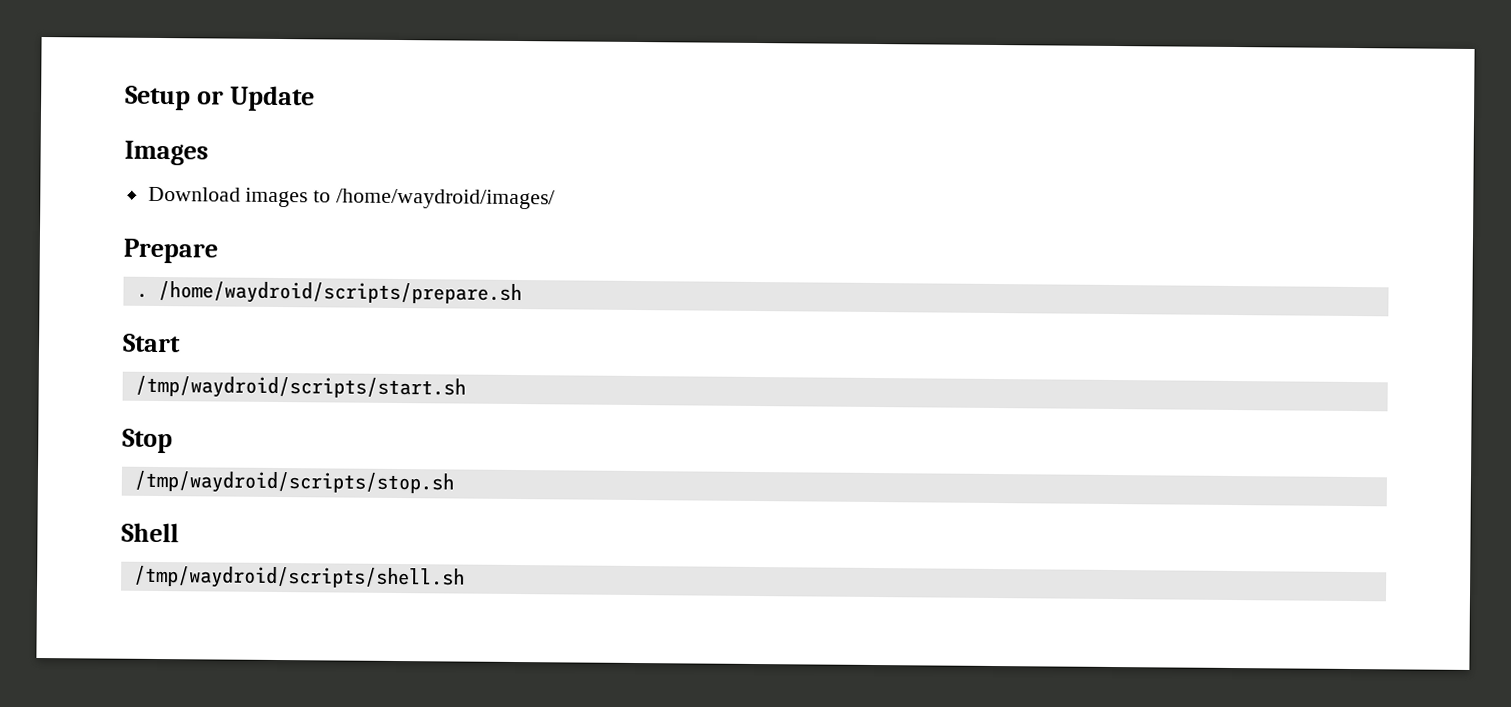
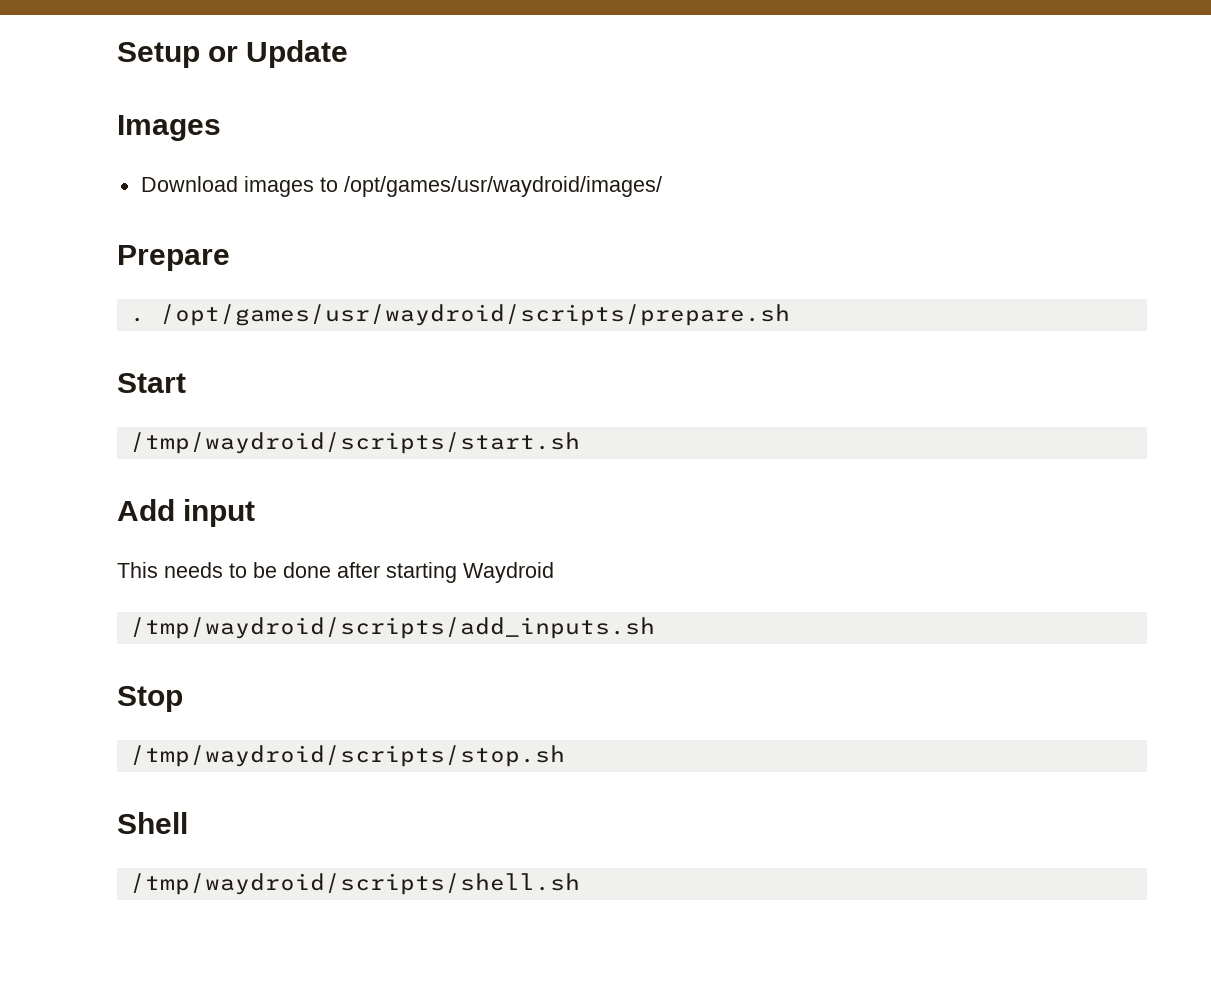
- Download images to /home/waydroid/images/
+ Download images to /opt/games/usr/waydroid/images/
- /home/waydroid/scripts/prepare.sh
+ /opt/games/usr/waydroid/scripts/prepare.sh
+ Add input
+ This needs to be done after starting Waydroid
+ /tmp/waydroid/scripts/add_inputs.sh

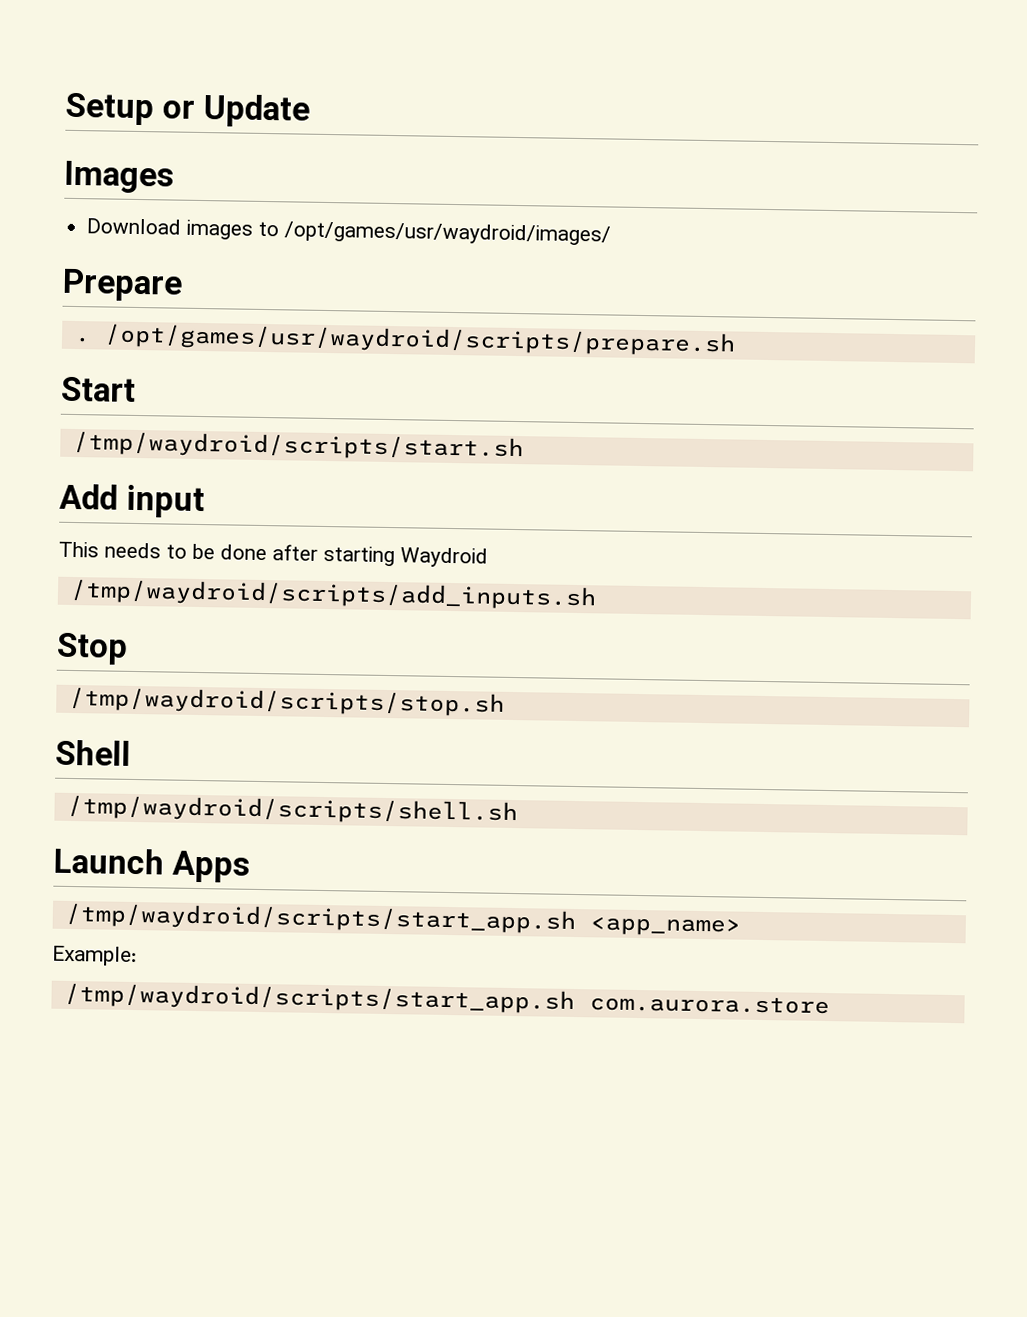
+ Launch Apps
+ /tmp/waydroid/scripts/start_app.sh <app_name>
+ Example:
+ /tmp/waydroid/scripts/start_app.sh com.aurora.store

